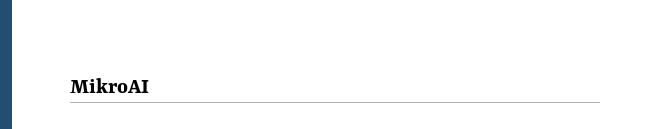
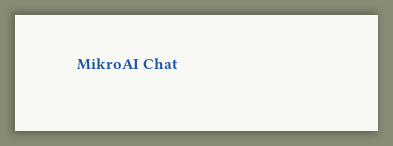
- MikroAI
+ MikroAI Chat

